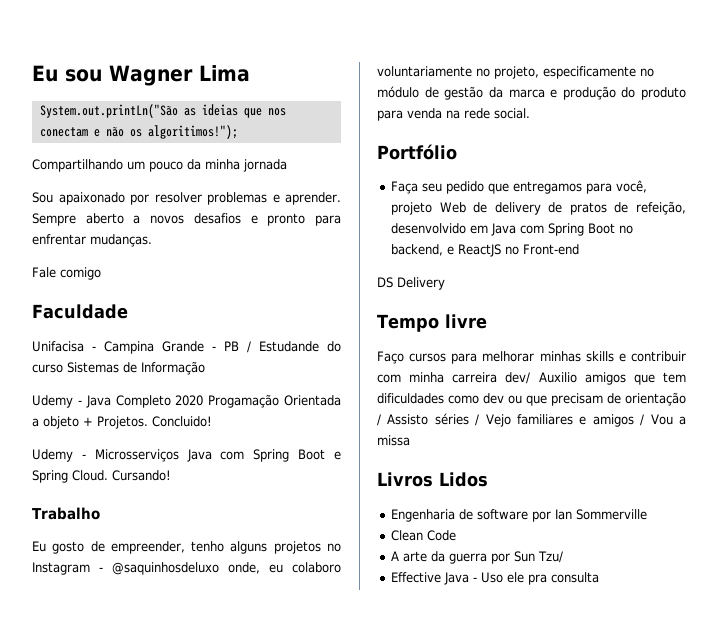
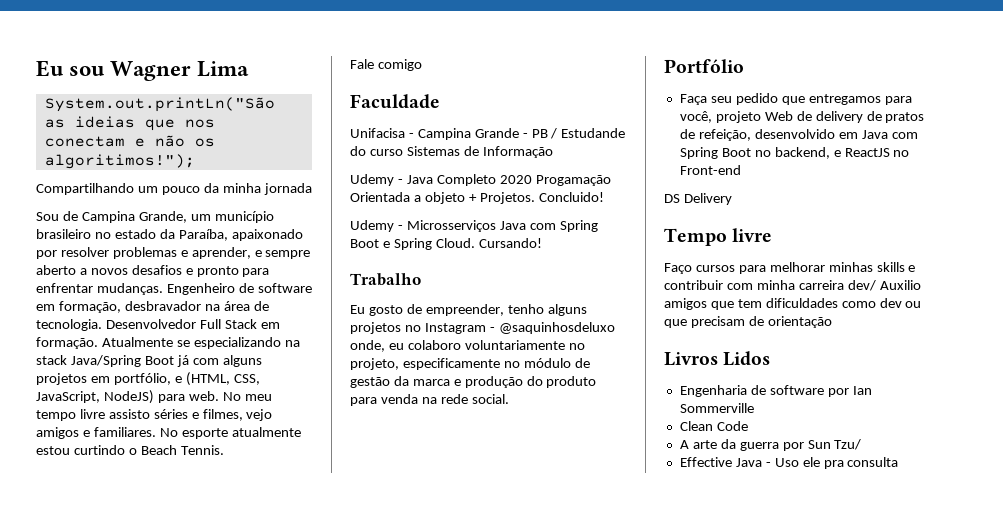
- Sou apaixonado por resolver problemas e aprender. Sempre aberto a novos desafios e pronto para enfrentar mudanças.
+ Sou de Campina Grande, um município brasileiro no estado da Paraíba, apaixonado por resolver problemas e aprender, e sempre aberto a novos desafios e pronto para enfrentar mudanças. Engenheiro de software em formação, desbravador na área de tecnologia. Desenvolvedor Full Stack em formação. Atualmente se especializando na stack Java/Spring Boot já com alguns projetos em portfólio, e (HTML, CSS, JavaScript, NodeJS) para web. No meu tempo livre assisto séries e filmes, vejo amigos e familiares. No esporte atualmente estou curtindo o Beach Tennis.
- Faço cursos para melhorar minhas skills e contribuir com minha carreira dev/ Auxilio amigos que tem dificuldades como dev ou que precisam de orientação / Assisto séries / Vejo familiares e amigos / Vou a missa
+ Faço cursos para melhorar minhas skills e contribuir com minha carreira dev/ Auxilio amigos que tem dificuldades como dev ou que precisam de orientação

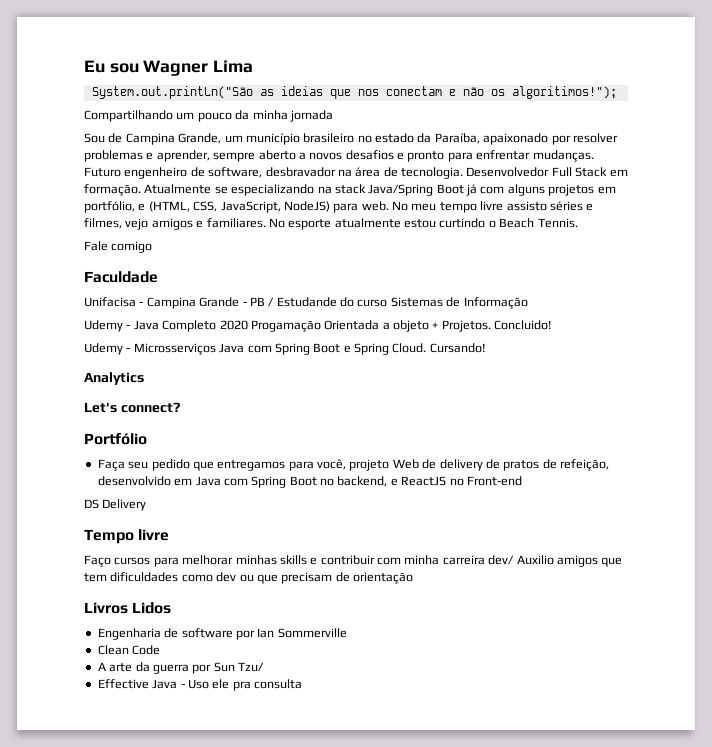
- Sou de Campina Grande, um município brasileiro no estado da Paraíba, apaixonado por resolver problemas e aprender, e sempre aberto a novos desafios e pronto para enfrentar mudanças.
+ Sou de Campina Grande, um município brasileiro no estado da Paraíba, apaixonado por resolver problemas e aprender, sempre aberto a novos desafios e pronto para enfrentar mudanças.
- Engenheiro de software em formação, desbravador na área de tecnologia.
+ Futuro engenheiro de software, desbravador na área de tecnologia.
- Trabalho
- Eu gosto de empreender, tenho alguns projetos no Instagram - @saquinhosdeluxo onde, eu colaboro voluntariamente no projeto, especificamente no módulo de gestão da marca e produção do produto para venda na rede social.
+ Analytics
+ Let's connect?

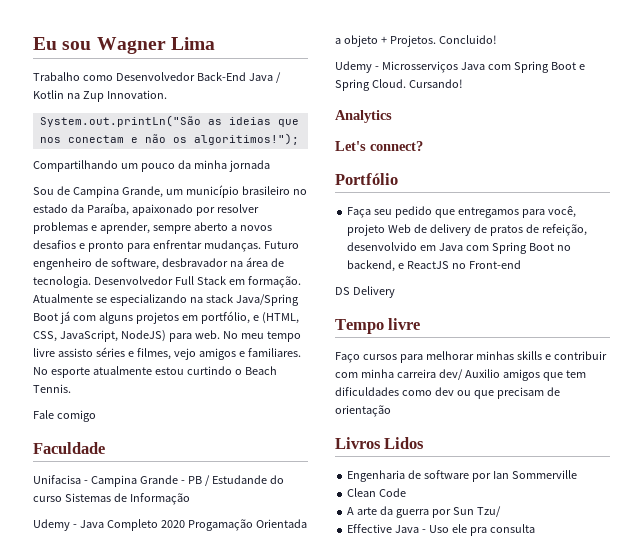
+ Trabalho como Desenvolvedor Back-End Java / Kotlin na Zup Innovation.

